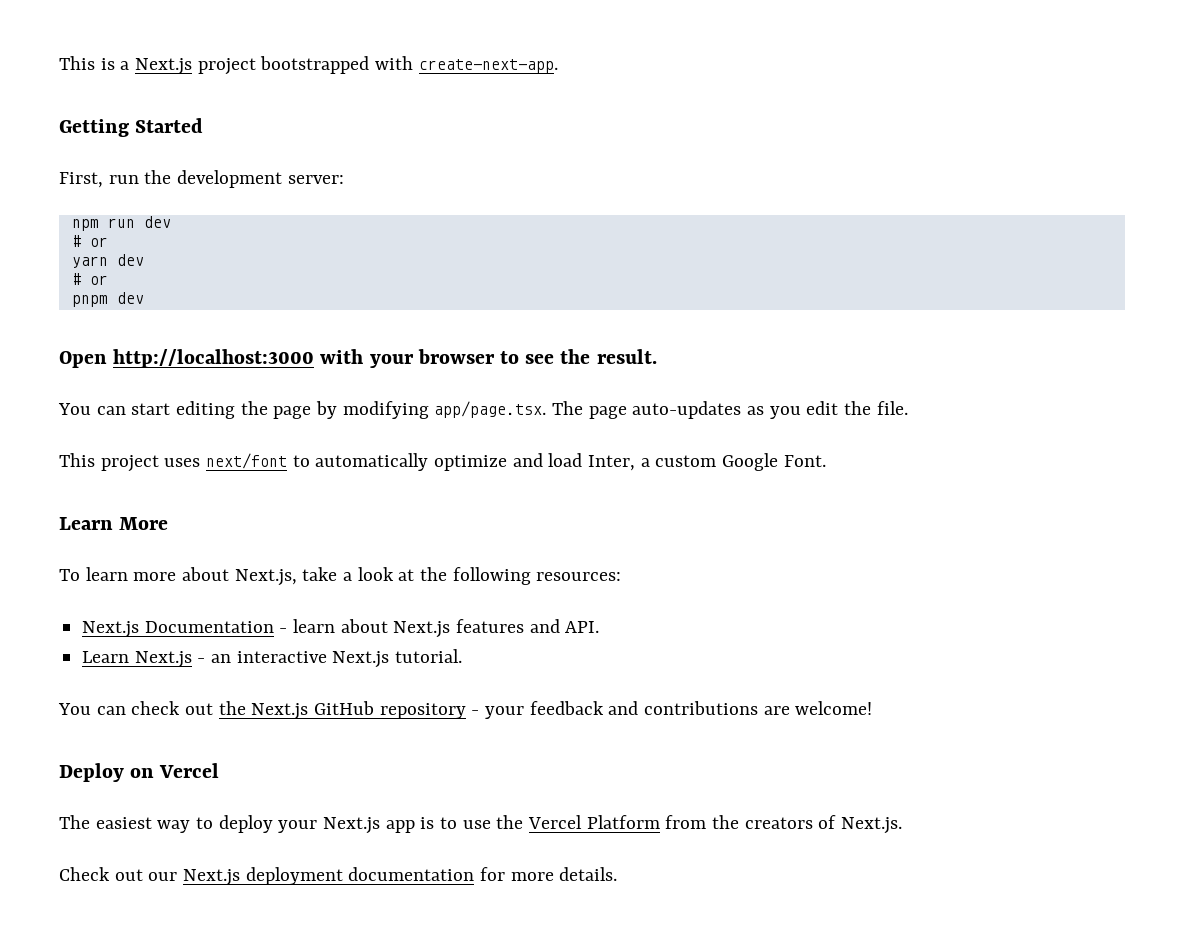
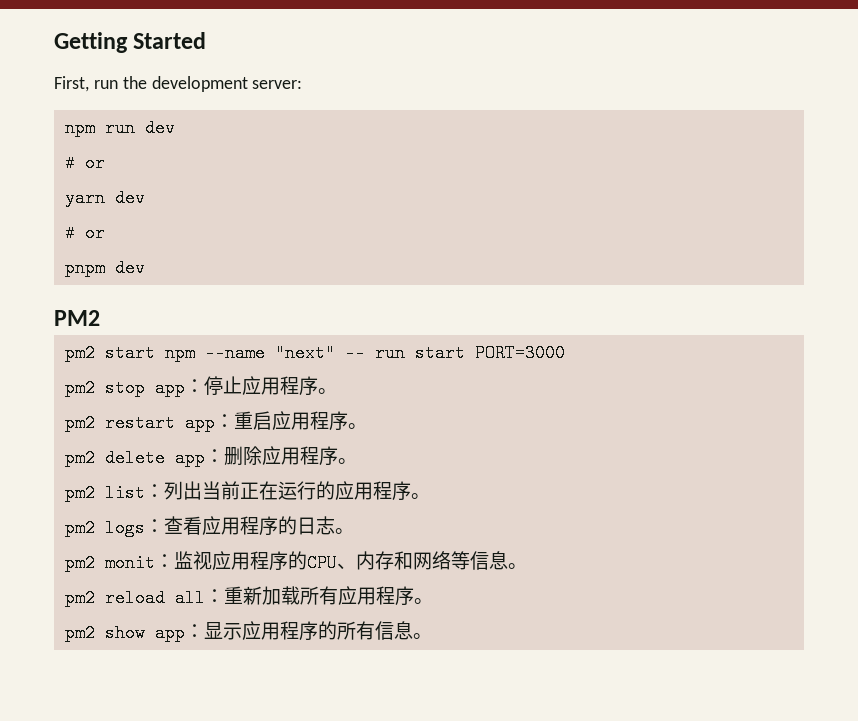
- This is a Next.js project bootstrapped with create-next-app.
- Open http://localhost:3000 with your browser to see the result.
- You can start editing the page by modifying app/page.tsx. The page auto-updates as you edit the file.
- This project uses next/font to automatically optimize and load Inter, a custom Google Font.
- Learn More
- To learn more about Next.js, take a look at the following resources:
- Next.js Documentation - learn about Next.js features and API.
- Learn Next.js - an interactive Next.js tutorial.
- You can check out the Next.js GitHub repository - your feedback and contributions are welcome!
- Deploy on Vercel
- The easiest way to deploy your Next.js app is to use the Vercel Platform from the creators of Next.js.
- Check out our Next.js deployment documentation for more details.
+ PM2
+ pm2 start npm --name "next" -- run start PORT=3000
+ pm2 stop app：停止应用程序。
+ pm2 restart app：重启应用程序。
+ pm2 delete app：删除应用程序。
+ pm2 list：列出当前正在运行的应用程序。
+ pm2 logs：查看应用程序的日志。
+ pm2 monit：监视应用程序的CPU、内存和网络等信息。
+ pm2 reload all：重新加载所有应用程序。
+ pm2 show app：显示应用程序的所有信息。

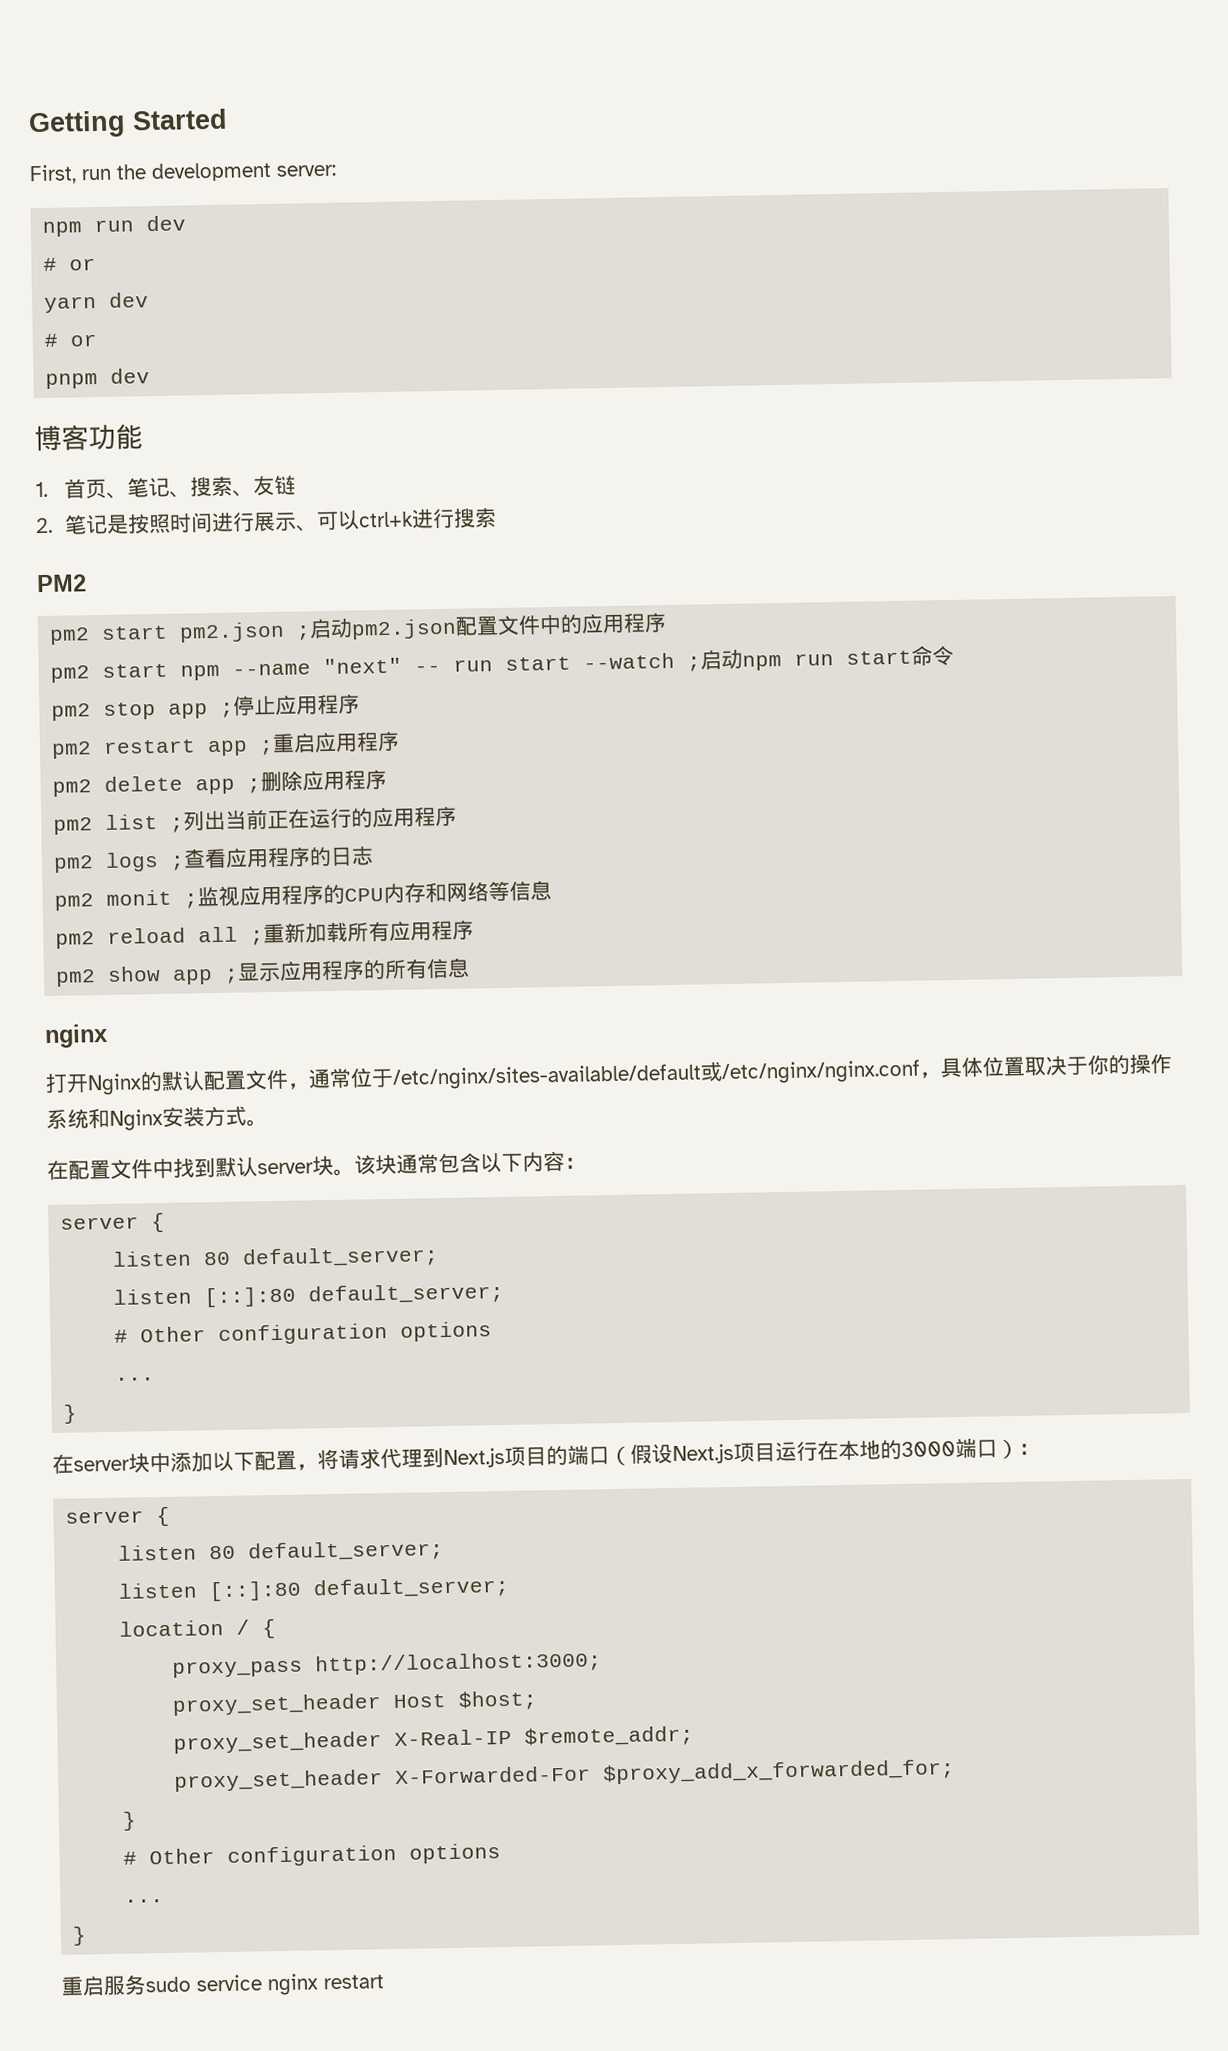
+ 博客功能
+ 1.首页、笔记、搜索、友链
+ 2.笔记是按照时间进行展示、可以ctrl+k进行搜索
  PM2
+ pm2 start pm2.json ;启动pm2.json配置文件中的应用程序
- pm2 start npm --name "next" -- run start PORT=3000
+ pm2 start npm --name "next" -- run start --watch ;启动npm run start命令
- pm2 stop app：停止应用程序。
+ pm2 stop app ;停止应用程序
- pm2 restart app：重启应用程序。
+ pm2 restart app ;重启应用程序
- pm2 delete app：删除应用程序。
+ pm2 delete app ;删除应用程序
- pm2 list：列出当前正在运行的应用程序。
+ pm2 list ;列出当前正在运行的应用程序
- pm2 logs：查看应用程序的日志。
+ pm2 logs ;查看应用程序的日志
- pm2 monit：监视应用程序的CPU、内存和网络等信息。
+ pm2 monit ;监视应用程序的CPU内存和网络等信息
- pm2 reload all：重新加载所有应用程序。
+ pm2 reload all ;重新加载所有应用程序
- pm2 show app：显示应用程序的所有信息。
+ pm2 show app ;显示应用程序的所有信息
+ nginx
+ 打开Nginx的默认配置文件，通常位于/etc/nginx/sites-available/default或/etc/nginx/nginx.conf，具体位置取决于你的操作系统和Nginx安装方式。
+ 在配置文件中找到默认server块。该块通常包含以下内容：
+ server {
+ listen 80 default_server;
+ listen [::]:80 default_server;
+ # Other configuration options
+ ...
+ }
+ 在server块中添加以下配置，将请求代理到Next.js项目的端口（假设Next.js项目运行在本地的3000端口）：
+ server {
+ listen 80 default_server;
+ listen [::]:80 default_server;
+ location / {
+ proxy_pass http://localhost:3000;
+ proxy_set_header Host $host;
+ proxy_set_header X-Real-IP $remote_addr;
+ proxy_set_header X-Forwarded-For $proxy_add_x_forwarded_for;
+ }
+ # Other configuration options
+ ...
+ }
+ 重启服务sudo service nginx restart

